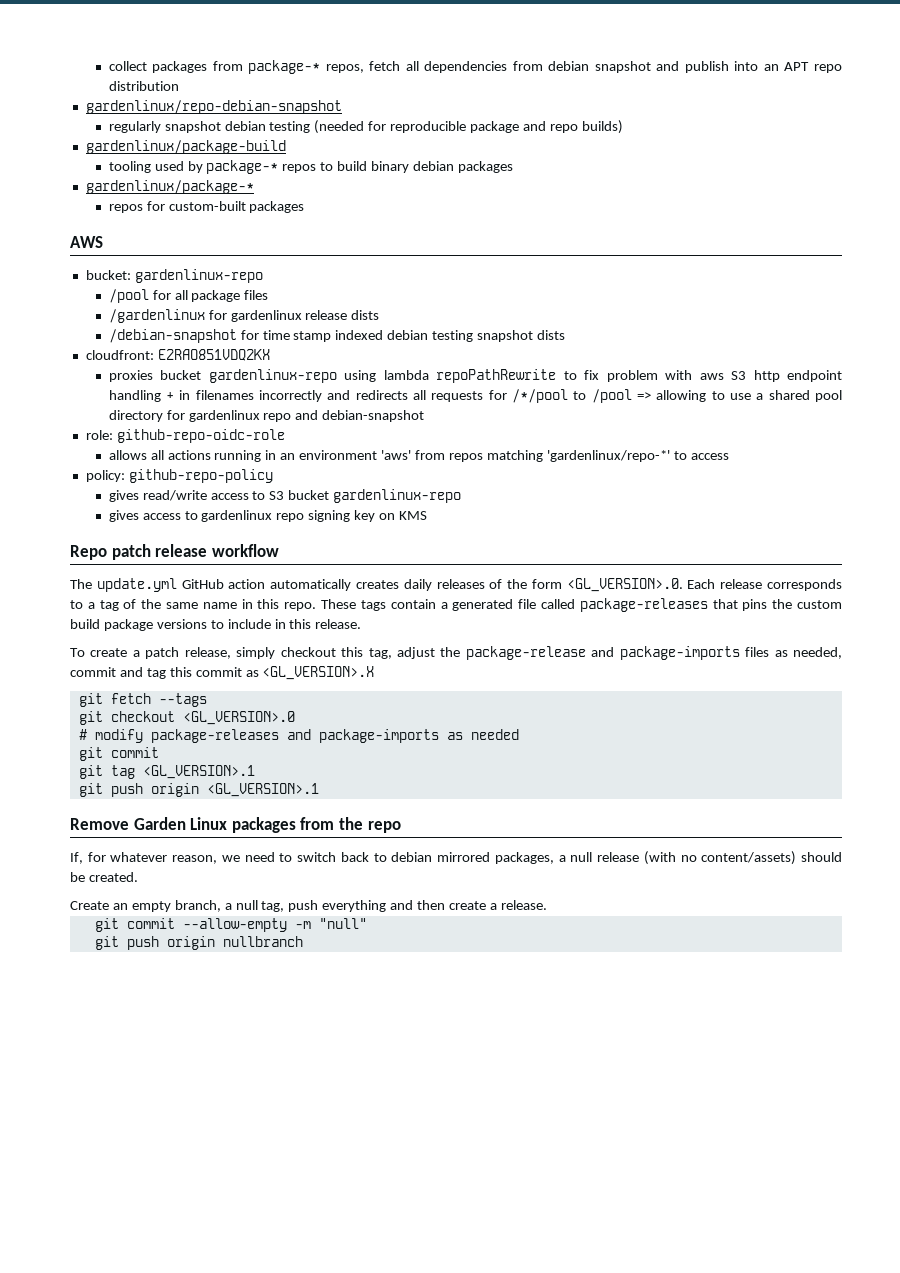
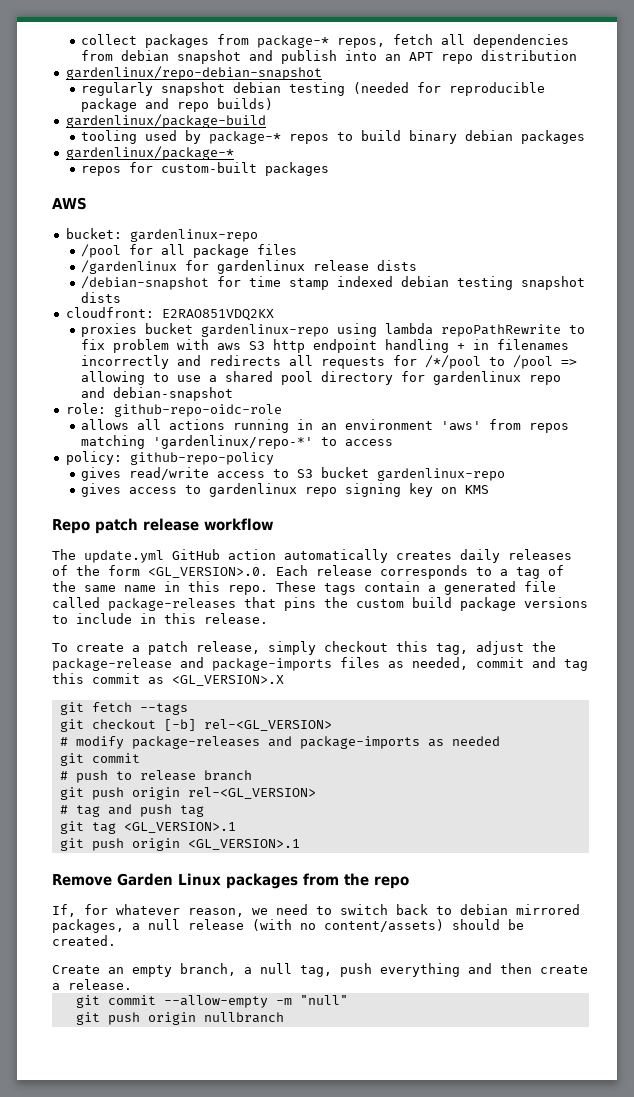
- git checkout <GL_VERSION>.0
+ git checkout [-b] rel-<GL_VERSION>
+ # push to release branch
+ git push origin rel-<GL_VERSION>
+ # tag and push tag

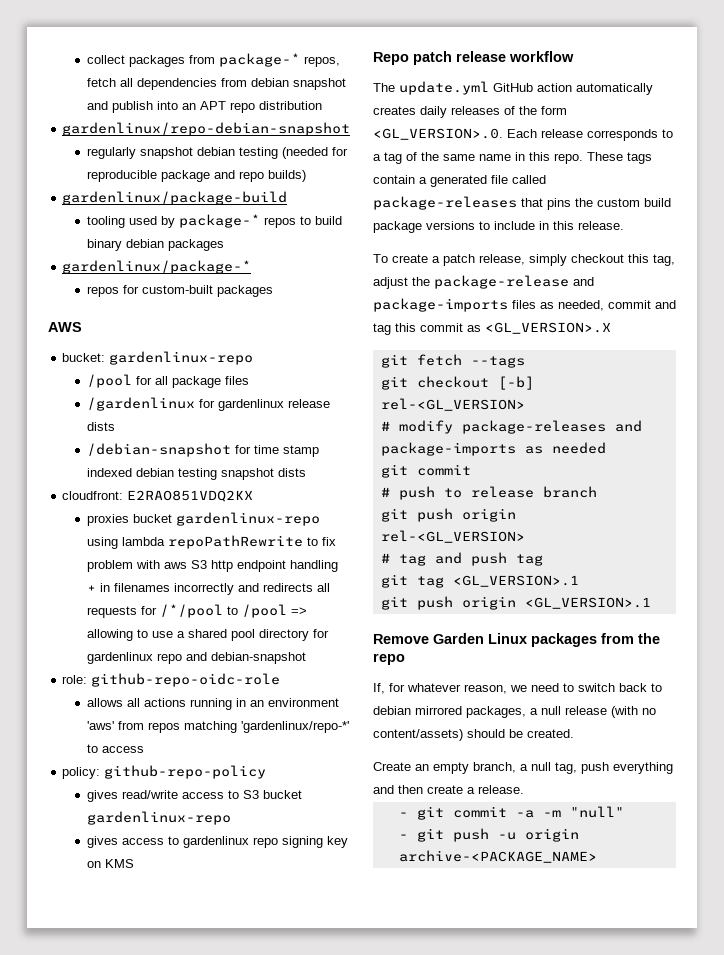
- git commit --allow-empty -m "null"
+ - git commit -a -m "null"
- git push origin nullbranch
+ - git push -u origin archive-<PACKAGE_NAME>

